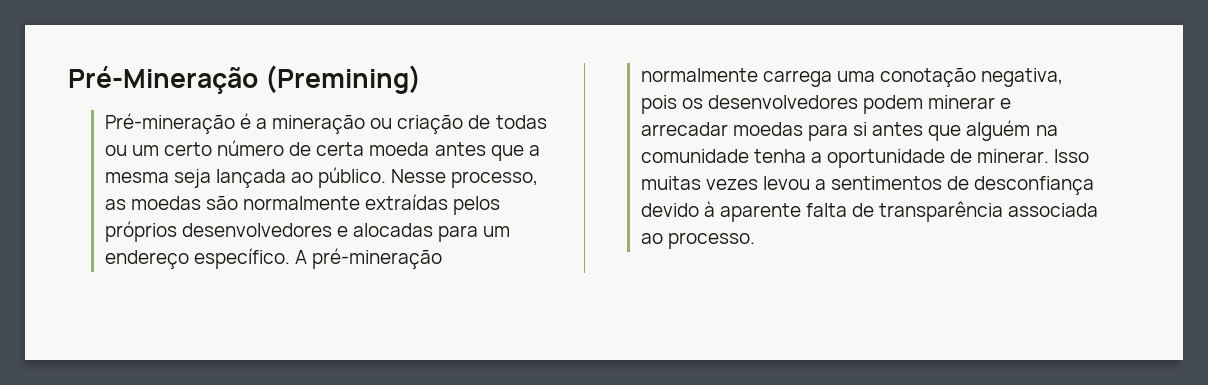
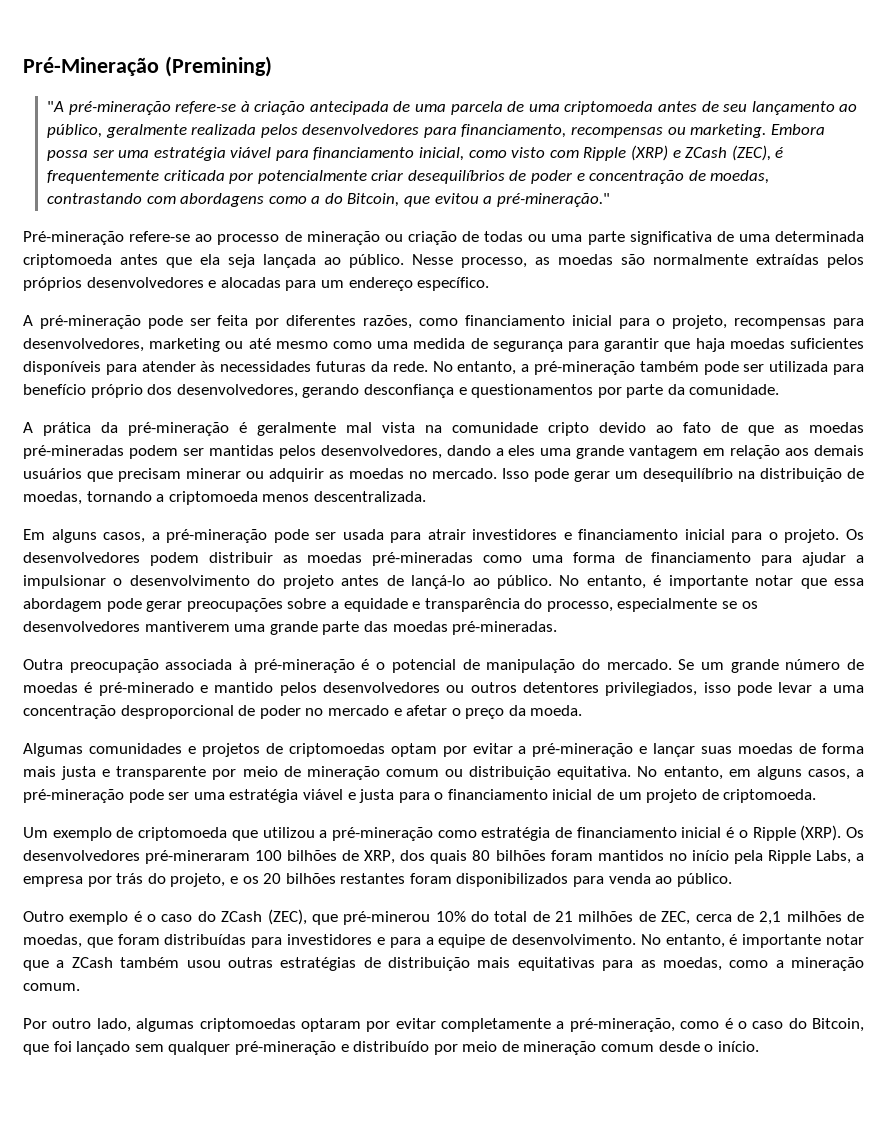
- Pré-mineração é a mineração ou criação de todas ou um certo número de certa moeda antes que a mesma seja lançada ao público.
+ "A pré-mineração refere-se à criação antecipada de uma parcela de uma criptomoeda antes de seu lançamento ao público, geralmente realizada pelos desenvolvedores para financiamento, recompensas ou marketing. Embora possa ser uma estratégia viável para financiamento inicial, como visto com Ripple (XRP) e ZCash (ZEC), é frequentemente criticada por potencialmente criar desequilíbrios de poder e concentração de moedas, contrastando com abordagens como a do Bitcoin, que evitou a pré-mineração."
+ Pré-mineração refere-se ao processo de mineração ou criação de todas ou uma parte significativa de uma determinada criptomoeda antes que ela seja lançada ao público.
- Nesse processo, as moedas são normalmente extraídas pelos próprios desenvolvedores e alocadas para um endereço específico. A pré-mineração normalmente carrega uma conotação negativa, pois os desenvolvedores podem minerar e arrecadar moedas para si antes que alguém na comunidade tenha a oportunidade de minerar. Isso muitas vezes levou a sentimentos de desconfiança devido à aparente falta de transparência associada ao processo.
+ Nesse processo, as moedas são normalmente extraídas pelos próprios desenvolvedores e alocadas para um endereço específico.
+ A pré-mineração pode ser feita por diferentes razões, como financiamento inicial para o projeto, recompensas para desenvolvedores, marketing ou até mesmo como uma medida de segurança para garantir que haja moedas suficientes disponíveis para atender às necessidades futuras da rede. No entanto, a pré-mineração também pode ser utilizada para benefício próprio dos desenvolvedores, gerando desconfiança e questionamentos por parte da comunidade.
+ A prática da pré-mineração é geralmente mal vista na comunidade cripto devido ao fato de que as moedas pré-mineradas podem ser mantidas pelos desenvolvedores, dando a eles uma grande vantagem em relação aos demais usuários que precisam minerar ou adquirir as moedas no mercado. Isso pode gerar um desequilíbrio na distribuição de moedas, tornando a criptomoeda menos descentralizada.
+ Em alguns casos, a pré-mineração pode ser usada para atrair investidores e financiamento inicial para o projeto. Os desenvolvedores podem distribuir as moedas pré-mineradas como uma forma de financiamento para ajudar a impulsionar o desenvolvimento do projeto antes de lançá-lo ao público. No entanto, é importante notar que essa abordagem pode gerar preocupações sobre a equidade e transparência do processo, especialmente se os desenvolvedores mantiverem uma grande parte das moedas pré-mineradas.
+ Outra preocupação associada à pré-mineração é o potencial de manipulação do mercado. Se um grande número de moedas é pré-minerado e mantido pelos desenvolvedores ou outros detentores privilegiados, isso pode levar a uma concentração desproporcional de poder no mercado e afetar o preço da moeda.
+ Algumas comunidades e projetos de criptomoedas optam por evitar a pré-mineração e lançar suas moedas de forma mais justa e transparente por meio de mineração comum ou distribuição equitativa. No entanto, em alguns casos, a pré-mineração pode ser uma estratégia viável e justa para o financiamento inicial de um projeto de criptomoeda.
+ Um exemplo de criptomoeda que utilizou a pré-mineração como estratégia de financiamento inicial é o Ripple (XRP). Os desenvolvedores pré-mineraram 100 bilhões de XRP, dos quais 80 bilhões foram mantidos no início pela Ripple Labs, a empresa por trás do projeto, e os 20 bilhões restantes foram disponibilizados para venda ao público.
+ Outro exemplo é o caso do ZCash (ZEC), que pré-minerou 10% do total de 21 milhões de ZEC, cerca de 2,1 milhões de moedas, que foram distribuídas para investidores e para a equipe de desenvolvimento. No entanto, é importante notar que a ZCash também usou outras estratégias de distribuição mais equitativas para as moedas, como a mineração comum.
+ Por outro lado, algumas criptomoedas optaram por evitar completamente a pré-mineração, como é o caso do Bitcoin, que foi lançado sem qualquer pré-mineração e distribuído por meio de mineração comum desde o início.

